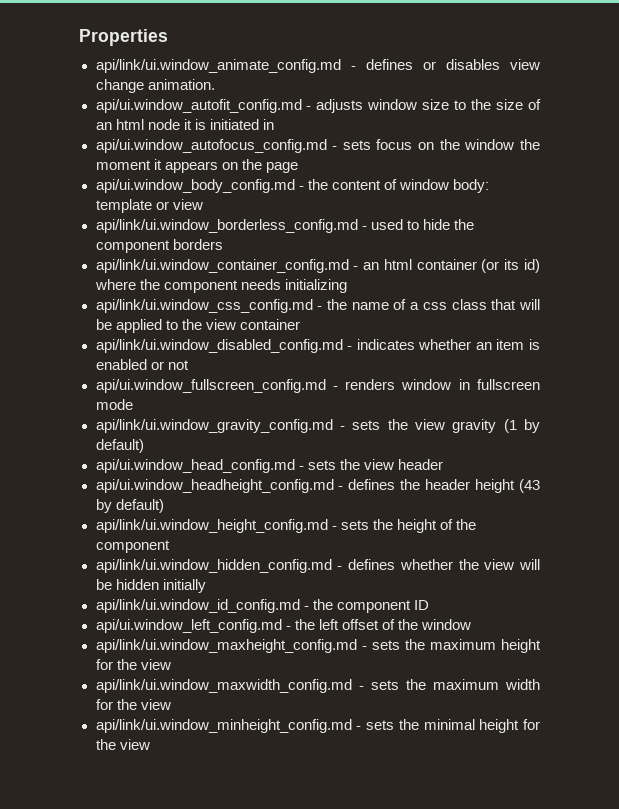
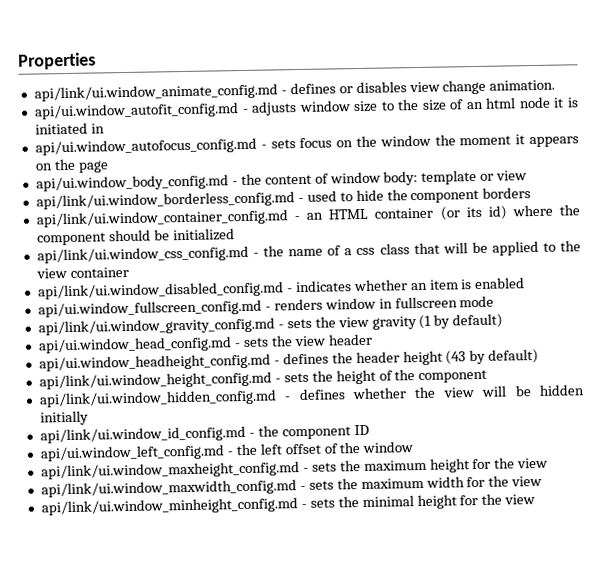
- api/link/ui.window_container_config.md - an html container (or its id) where the component needs initializing
+ api/link/ui.window_container_config.md - an HTML container (or its id) where the component should be initialized
- api/link/ui.window_disabled_config.md - indicates whether an item is enabled or not
+ api/link/ui.window_disabled_config.md - indicates whether an item is enabled

